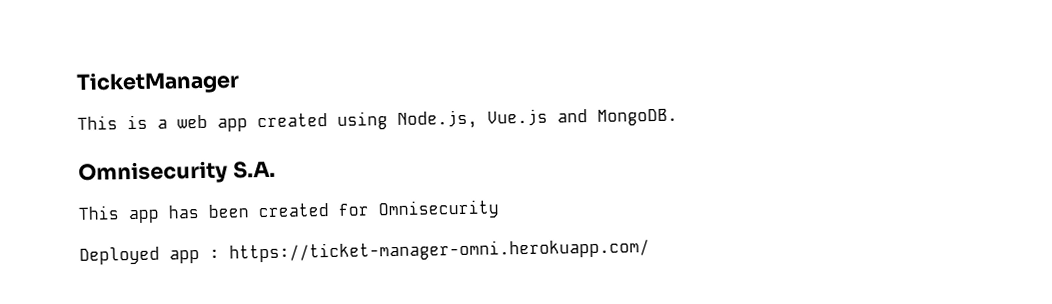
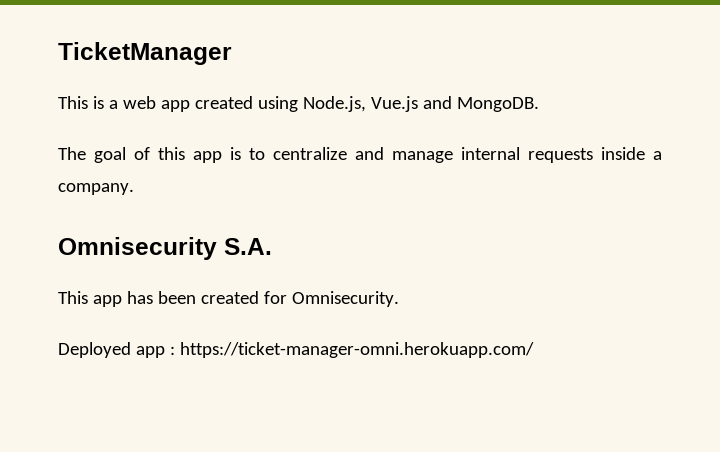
+ The goal of this app is to centralize and manage internal requests inside a company.
- This app has been created for Omnisecurity
+ This app has been created for Omnisecurity.

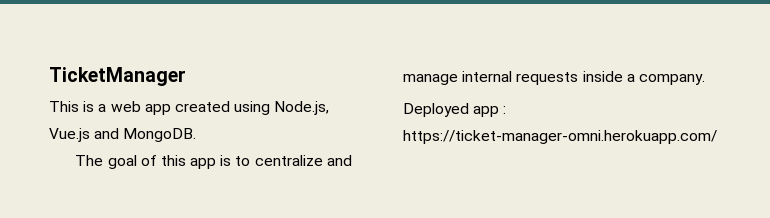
- Omnisecurity S.A.
- This app has been created for Omnisecurity.

